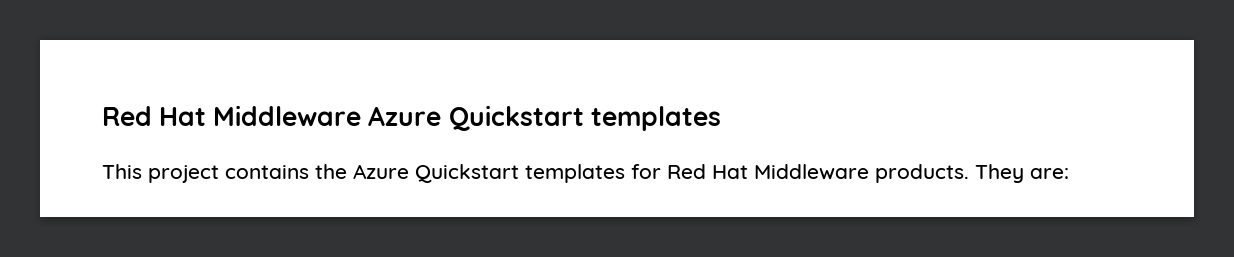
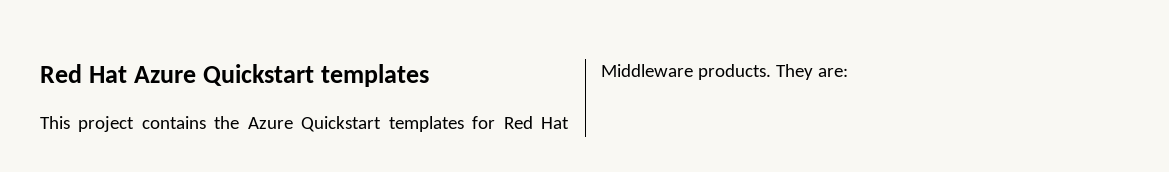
- Red Hat Middleware Azure Quickstart templates
+ Red Hat Azure Quickstart templates

